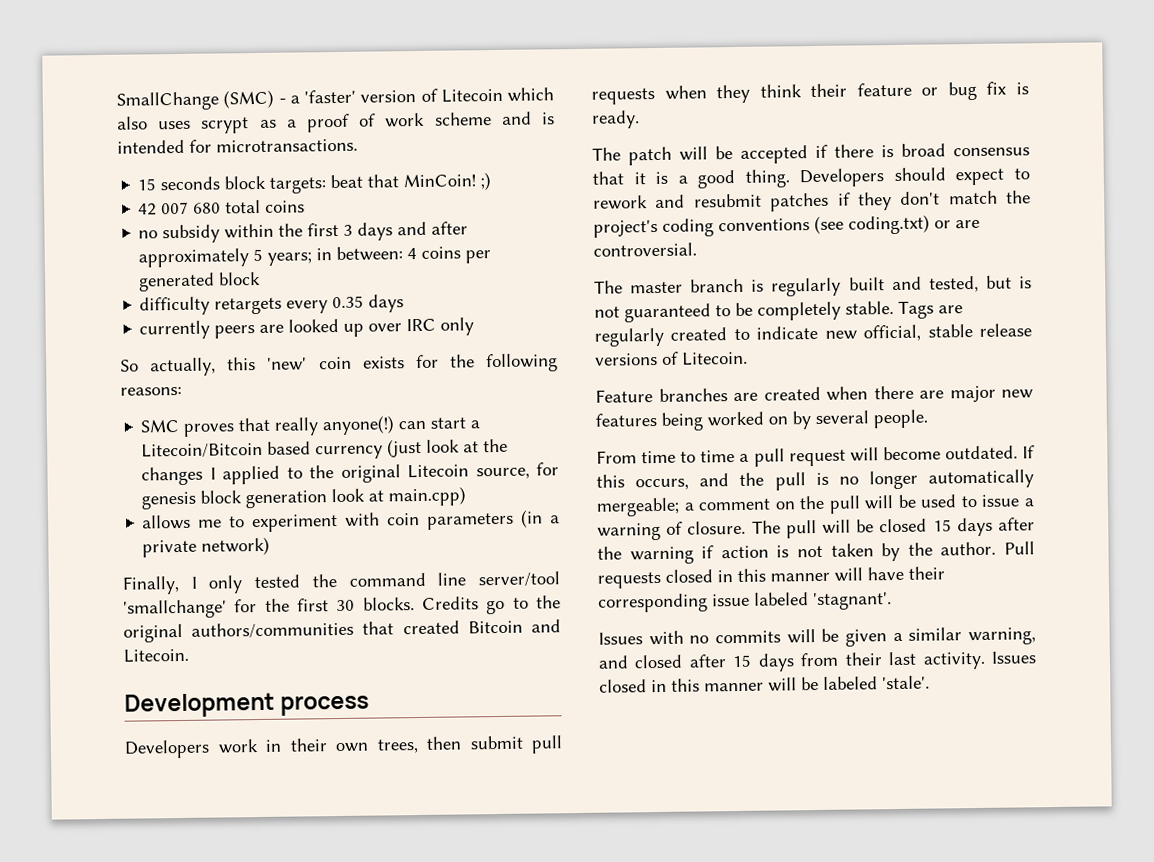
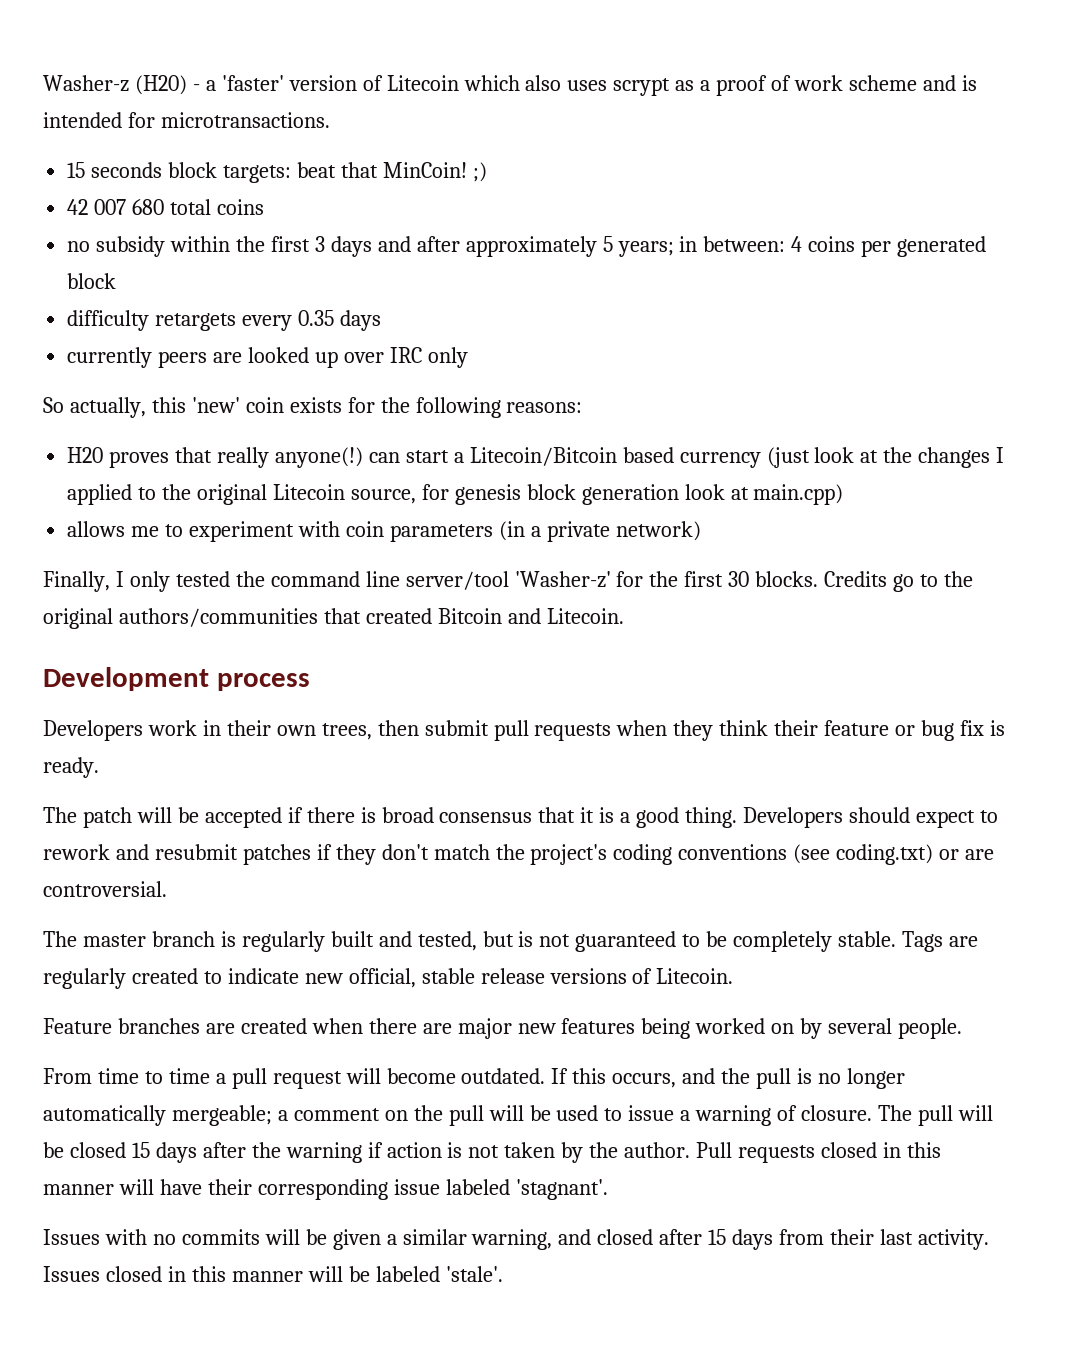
- SmallChange (SMC) - a 'faster' version of Litecoin which also uses scrypt as a proof of work scheme and is intended for microtransactions.
+ Washer-z (H20) - a 'faster' version of Litecoin which also uses scrypt as a proof of work scheme and is intended for microtransactions.
- SMC proves that really anyone(!) can start a Litecoin/Bitcoin based currency (just look at the changes I applied to the original Litecoin source, for genesis block generation look at main.cpp)
+ H20 proves that really anyone(!) can start a Litecoin/Bitcoin based currency (just look at the changes I applied to the original Litecoin source, for genesis block generation look at main.cpp)
- Finally, I only tested the command line server/tool 'smallchange' for the first 30 blocks.
+ Finally, I only tested the command line server/tool 'Washer-z' for the first 30 blocks.

